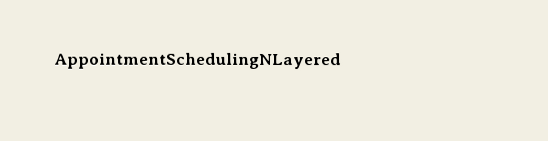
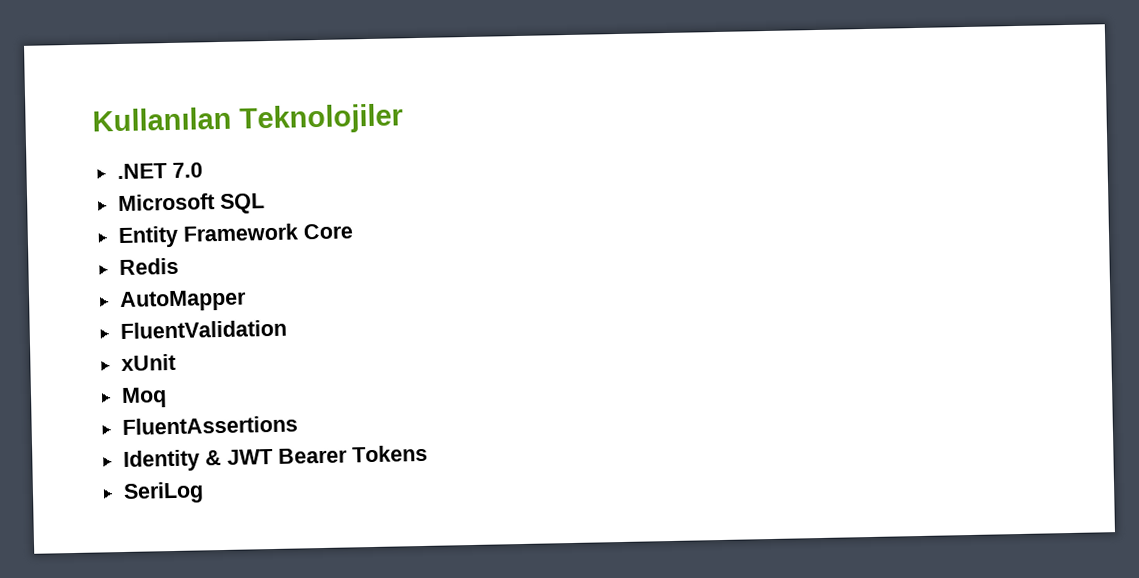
- AppointmentSchedulingNLayered
+ Kullanılan Teknolojiler
+ .NET 7.0
+ Microsoft SQL
+ Entity Framework Core
+ Redis
+ AutoMapper
+ FluentValidation
+ xUnit
+ Moq
+ FluentAssertions
+ Identity & JWT Bearer Tokens
+ SeriLog

